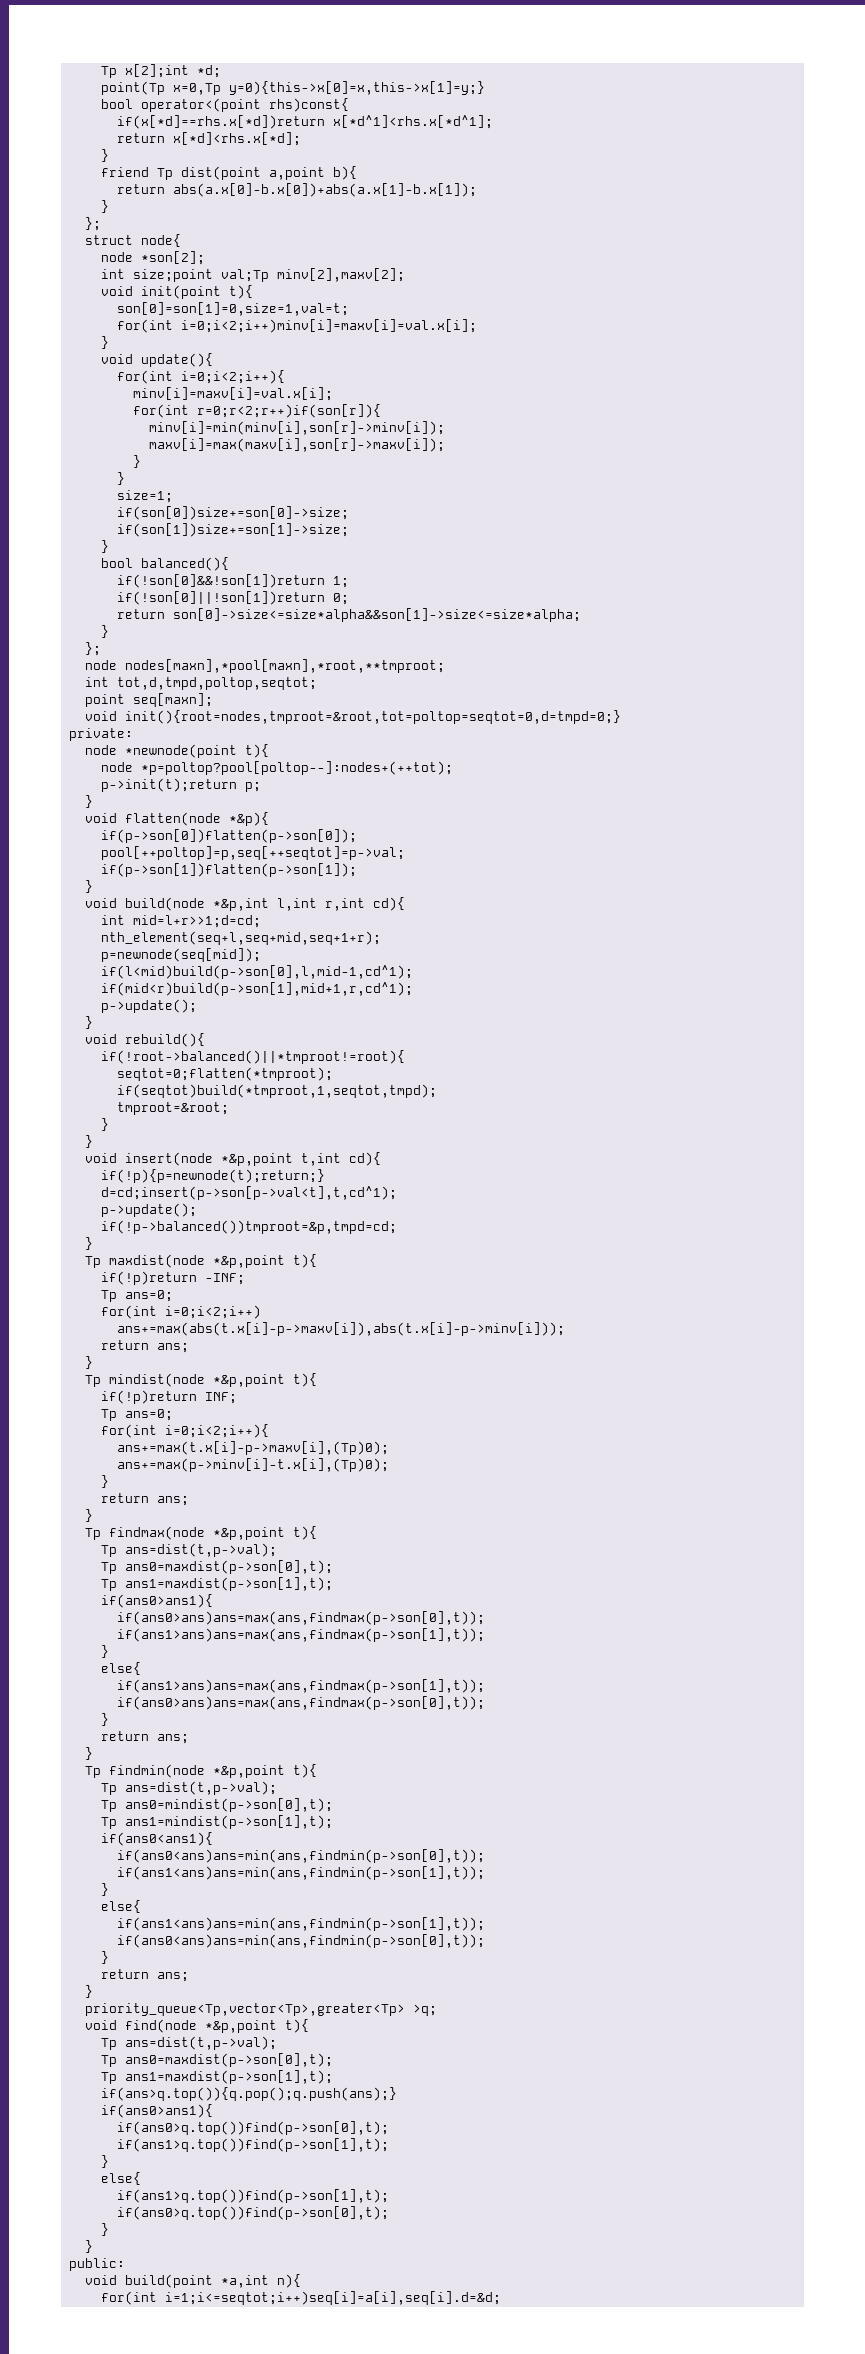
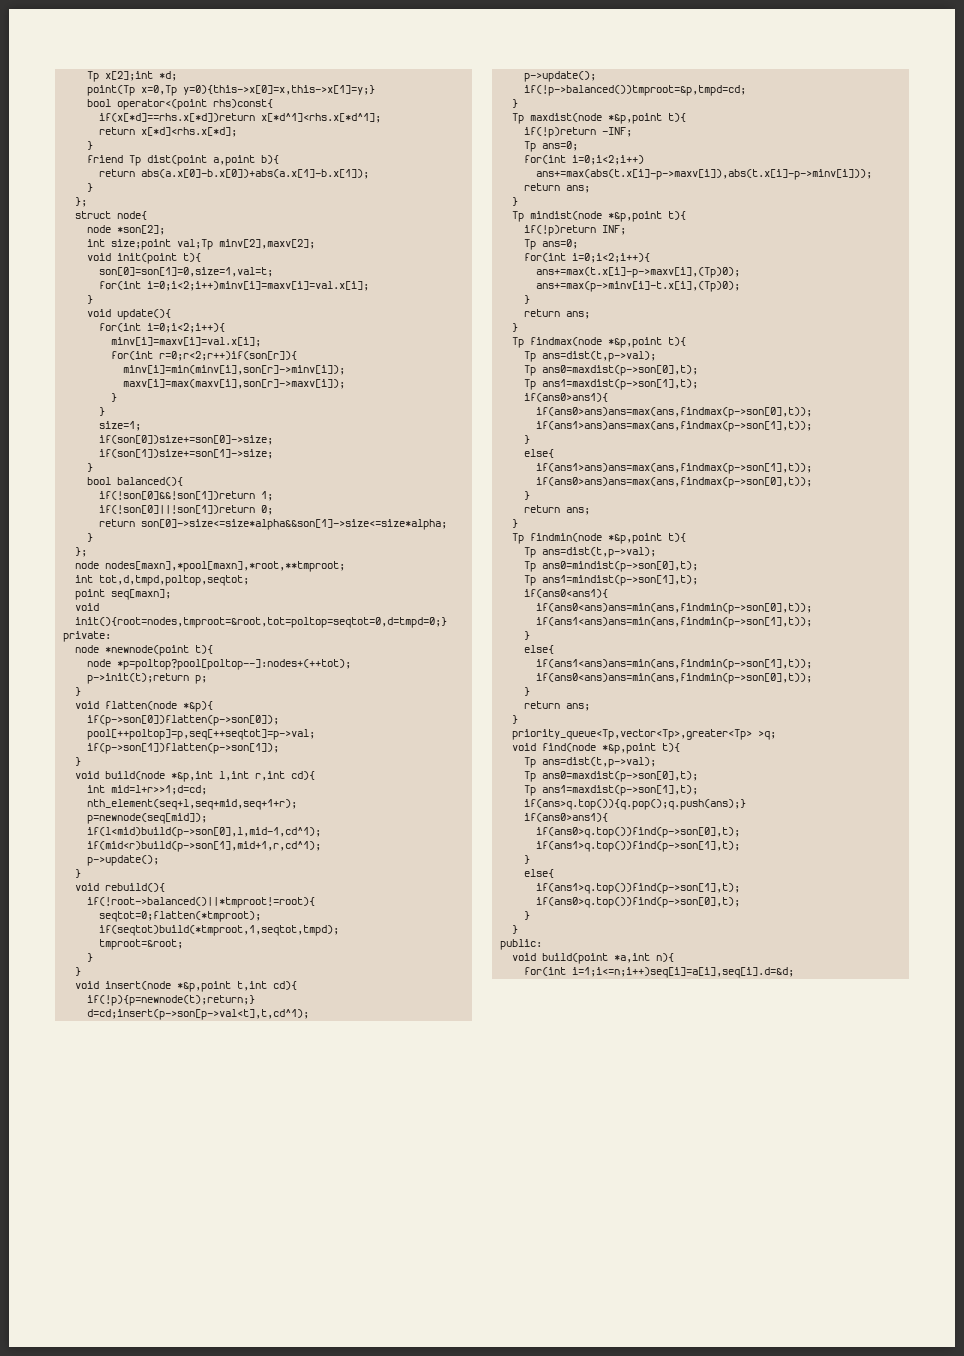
- for(int i=1;i<=seqtot;i++)seq[i]=a[i],seq[i].d=&d;
+ for(int i=1;i<=n;i++)seq[i]=a[i],seq[i].d=&d;

